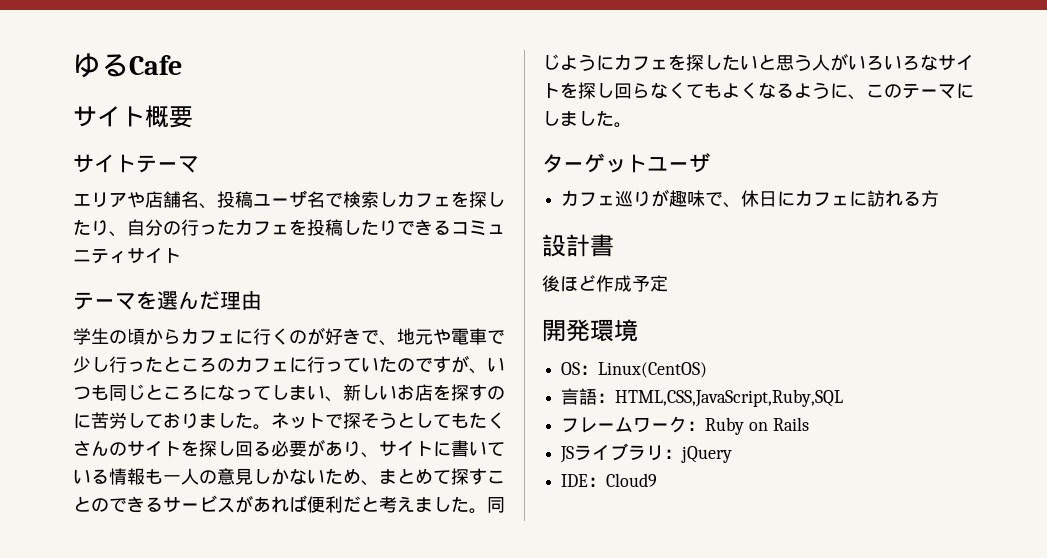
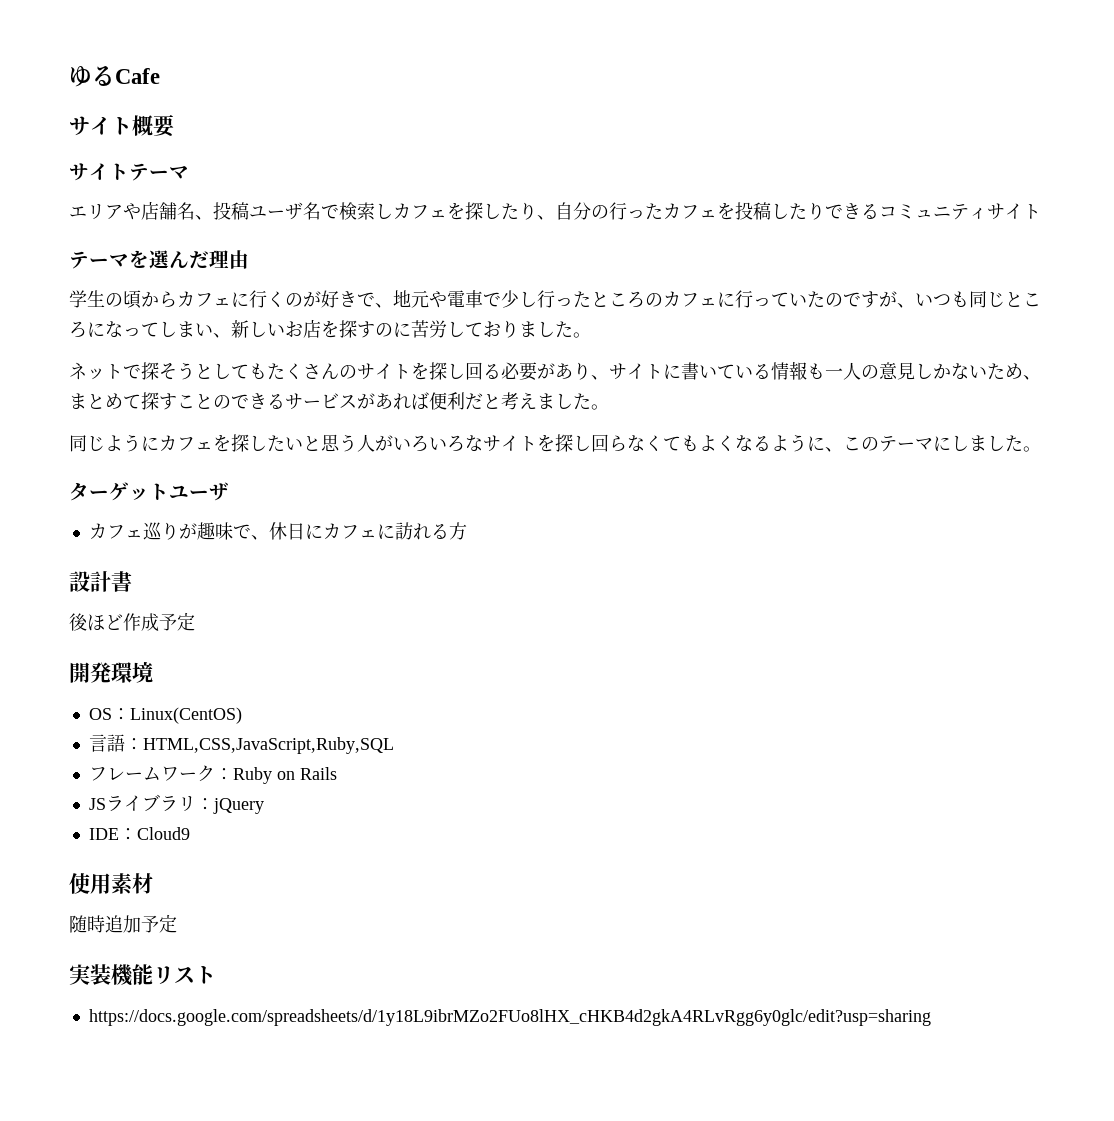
- 学生の頃からカフェに行くのが好きで、地元や電車で少し行ったところのカフェに行っていたのですが、いつも同じところになってしまい、新しいお店を探すのに苦労しておりました。ネットで探そうとしてもたくさんのサイトを探し回る必要があり、サイトに書いている情報も一人の意見しかないため、まとめて探すことのできるサービスがあれば便利だと考えました。同じようにカフェを探したいと思う人がいろいろなサイトを探し回らなくてもよくなるように、このテーマにしました。
+ 学生の頃からカフェに行くのが好きで、地元や電車で少し行ったところのカフェに行っていたのですが、いつも同じところになってしまい、新しいお店を探すのに苦労しておりました。
+ ネットで探そうとしてもたくさんのサイトを探し回る必要があり、サイトに書いている情報も一人の意見しかないため、まとめて探すことのできるサービスがあれば便利だと考えました。
+ 同じようにカフェを探したいと思う人がいろいろなサイトを探し回らなくてもよくなるように、このテーマにしました。
+ 使用素材
+ 随時追加予定
+ 実装機能リスト
+ https://docs.google.com/spreadsheets/d/1y18L9ibrMZo2FUo8lHX_cHKB4d2gkA4RLvRgg6y0glc/edit?usp=sharing

